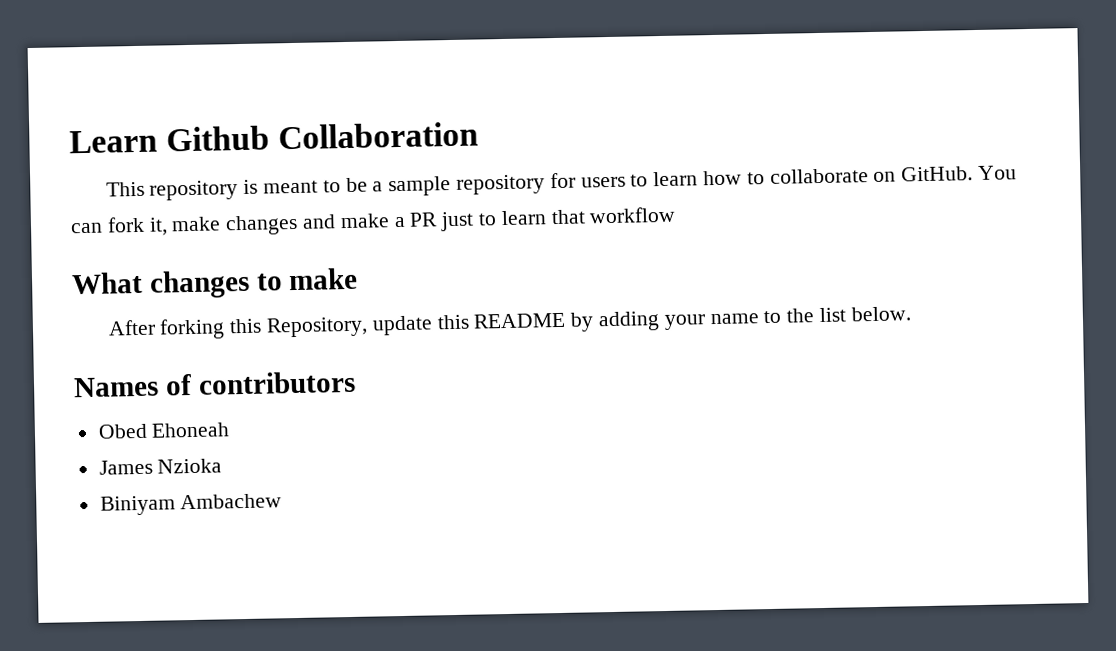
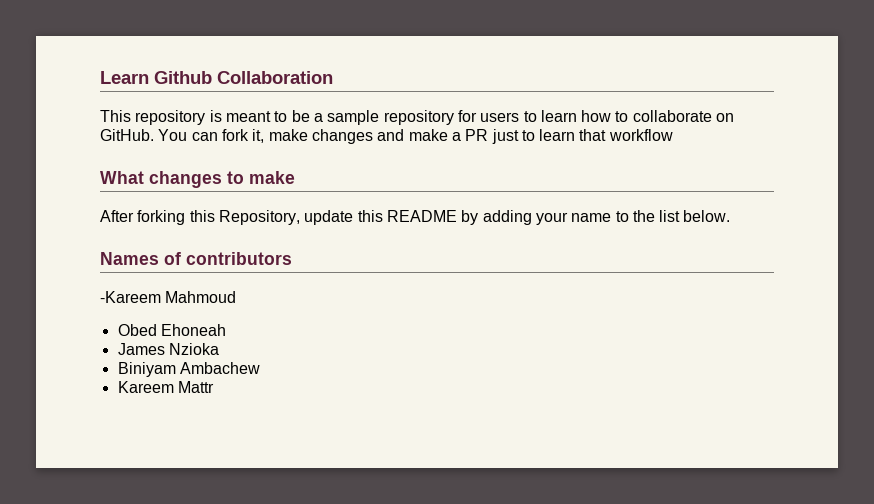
+ -Kareem Mahmoud
+ Kareem Mattr

